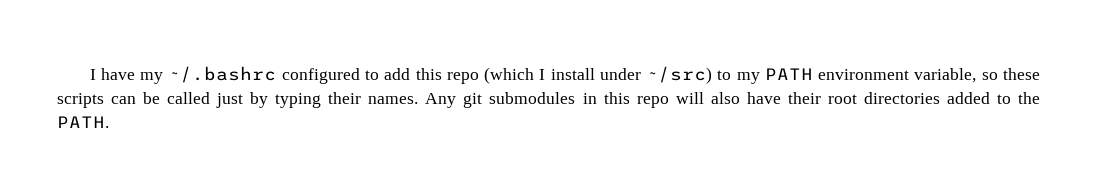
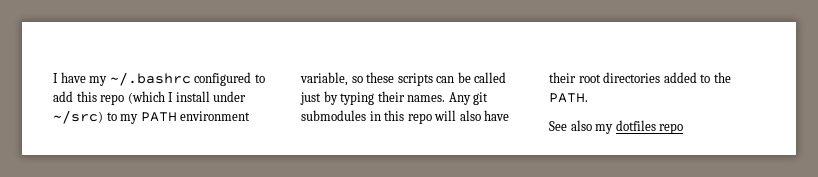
+ See also my dotfiles repo

